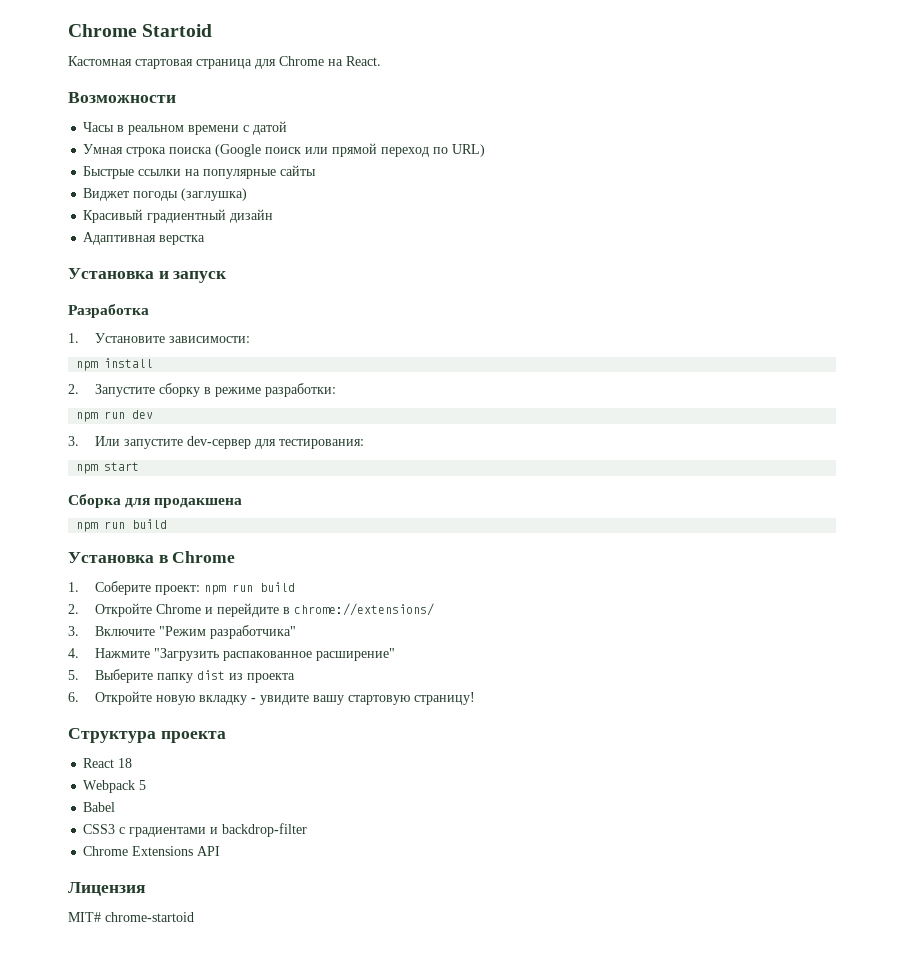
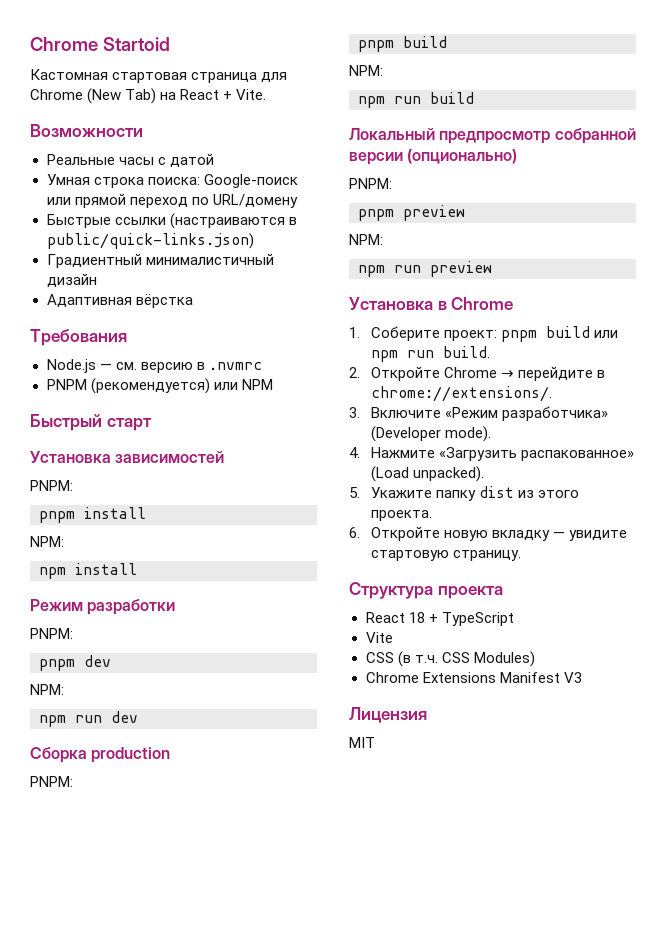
- Кастомная стартовая страница для Chrome на React.
+ Кастомная стартовая страница для Chrome (New Tab) на React + Vite.
  Возможности
- Часы в реальном времени с датой
+ Реальные часы с датой
- Умная строка поиска (Google поиск или прямой переход по URL)
+ Умная строка поиска: Google-поиск или прямой переход по URL/домену
- Быстрые ссылки на популярные сайты
- Виджет погоды (заглушка)
- Красивый градиентный дизайн
- Адаптивная верстка
- Установка и запуск
- Разработка
- 1. Установите зависимости:
+ Быстрые ссылки (настраиваются в public/quick-links.json)
+ Градиентный минималистичный дизайн
+ Адаптивная вёрстка
+ Требования
+ Node.js — см. версию в .nvmrc
+ PNPM (рекомендуется) или NPM
+ Быстрый старт
+ Установка зависимостей
+ PNPM:
+ pnpm install
+ NPM:
  npm install
- 2. Запустите сборку в режиме разработки:
+ Режим разработки
+ PNPM:
+ pnpm dev
+ NPM:
  npm run dev
- 3. Или запустите dev-сервер для тестирования:
- npm start
- Сборка для продакшена
+ Сборка production
+ PNPM:
+ pnpm build
+ NPM:
  npm run build
+ Локальный предпросмотр собранной версии (опционально)
+ PNPM:
+ pnpm preview
+ NPM:
+ npm run preview
- 1. Соберите проект: npm run build
+ 1. Соберите проект: pnpm build или npm run build.
- 2. Откройте Chrome и перейдите в chrome://extensions/
+ 2. Откройте Chrome → перейдите в chrome://extensions/.
- 3. Включите "Режим разработчика"
- 4. Нажмите "Загрузить распакованное расширение"
+ 3. Включите «Режим разработчика» (Developer mode).
+ 4. Нажмите «Загрузить распакованное» (Load unpacked).
- 5. Выберите папку dist из проекта
+ 5. Укажите папку dist из этого проекта.
- 6. Откройте новую вкладку - увидите вашу стартовую страницу!
+ 6. Откройте новую вкладку — увидите стартовую страницу.
- React 18
- Webpack 5
- Babel
- CSS3 с градиентами и backdrop-filter
+ React 18 + TypeScript
+ Vite
+ CSS (в т.ч. CSS Modules)
- Chrome Extensions API
+ Chrome Extensions Manifest V3
- MIT# chrome-startoid
+ MIT

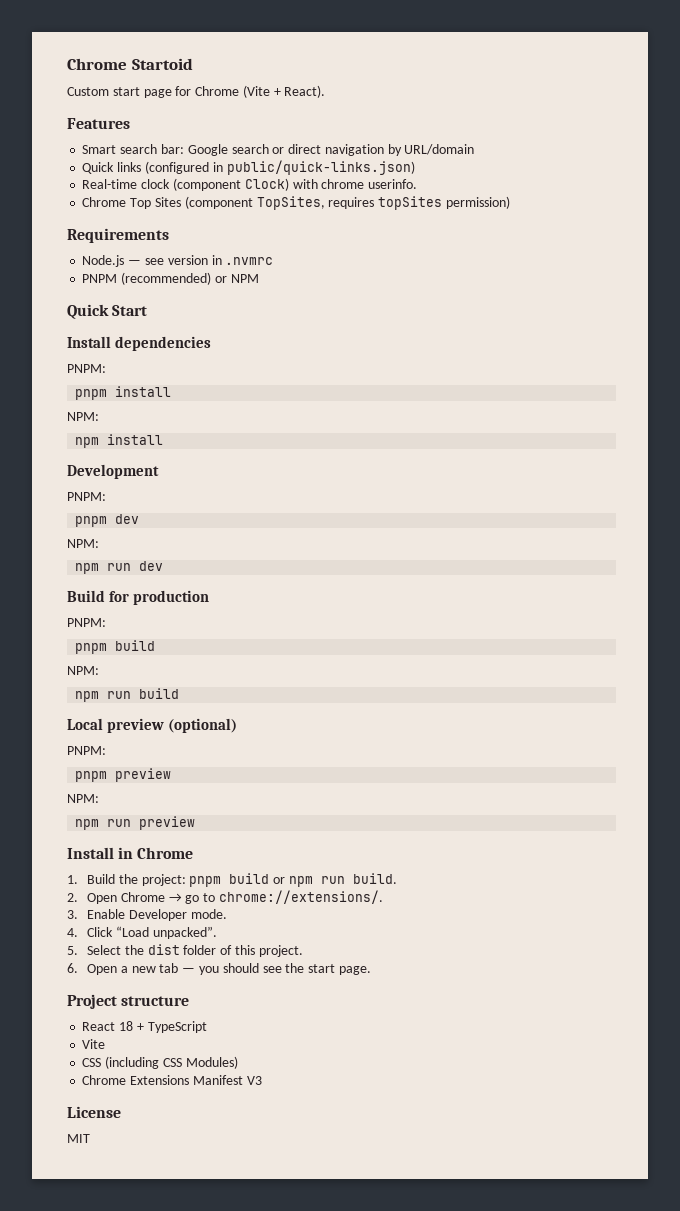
- Кастомная стартовая страница для Chrome (New Tab) на React + Vite.
- Возможности
- Реальные часы с датой
- Умная строка поиска: Google-поиск или прямой переход по URL/домену
- Быстрые ссылки (настраиваются в public/quick-links.json)
- Градиентный минималистичный дизайн
- Адаптивная вёрстка
- Требования
+ Custom start page for Chrome (Vite + React).
+ Features
+ Smart search bar: Google search or direct navigation by URL/domain
+ Quick links (configured in public/quick-links.json)
+ Real-time clock (component Clock) with chrome userinfo.
+ Chrome Top Sites (component TopSites, requires topSites permission)
+ Requirements
- Node.js — см. версию в .nvmrc
+ Node.js — see version in .nvmrc
- PNPM (рекомендуется) или NPM
+ PNPM (recommended) or NPM
- Быстрый старт
- Установка зависимостей
+ Quick Start
+ Install dependencies
- Режим разработки
+ Development
- Сборка production
+ Build for production
- Локальный предпросмотр собранной версии (опционально)
+ Local preview (optional)
- Установка в Chrome
+ Install in Chrome
- 1. Соберите проект: pnpm build или npm run build.
+ 1. Build the project: pnpm build or npm run build.
- 2. Откройте Chrome → перейдите в chrome://extensions/.
+ 2. Open Chrome → go to chrome://extensions/.
- 3. Включите «Режим разработчика» (Developer mode).
- 4. Нажмите «Загрузить распакованное» (Load unpacked).
- 5. Укажите папку dist из этого проекта.
- 6. Откройте новую вкладку — увидите стартовую страницу.
- Структура проекта
+ 3. Enable Developer mode.
+ 4. Click “Load unpacked”.
+ 5. Select the dist folder of this project.
+ 6. Open a new tab — you should see the start page.
+ Project structure
- CSS (в т.ч. CSS Modules)
+ CSS (including CSS Modules)
- Лицензия
+ License

